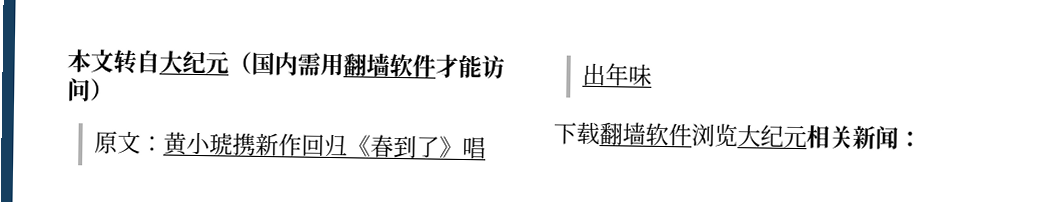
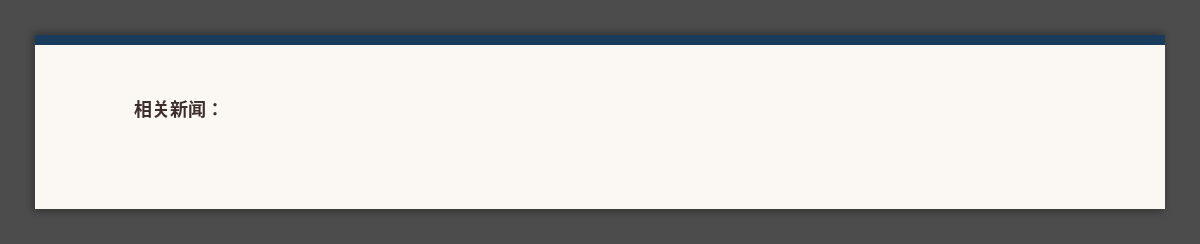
- 本文转自大纪元（国内需用翻墙软件才能访问）
- 原文：黄小琥携新作回归《春到了》唱出年味
- 下载翻墙软件浏览大纪元相关新闻：
+ 相关新闻：

